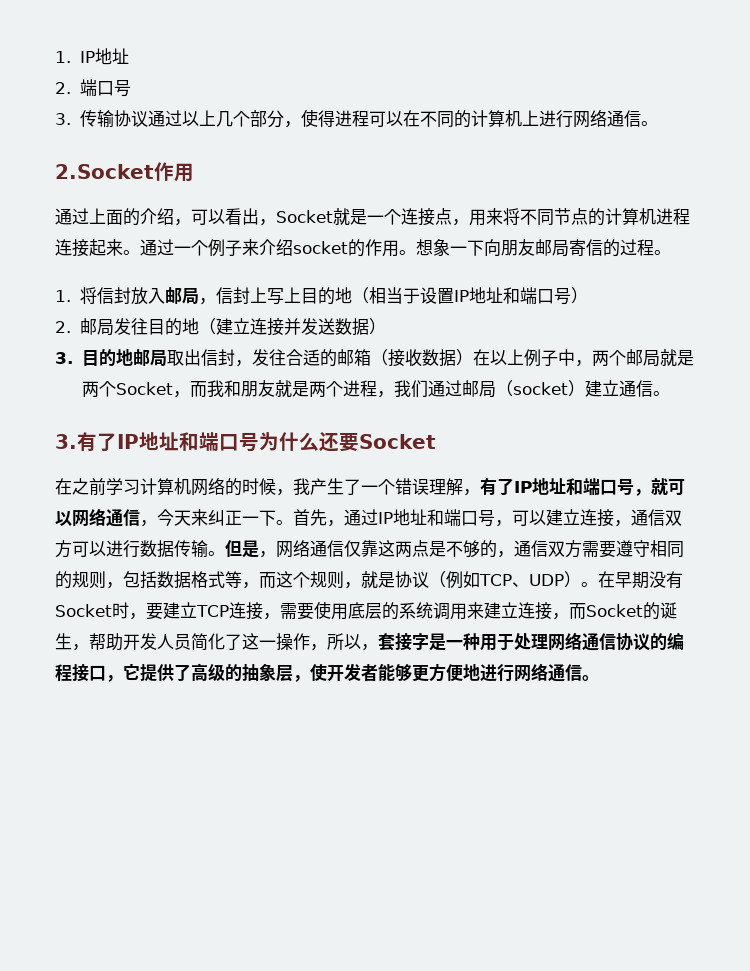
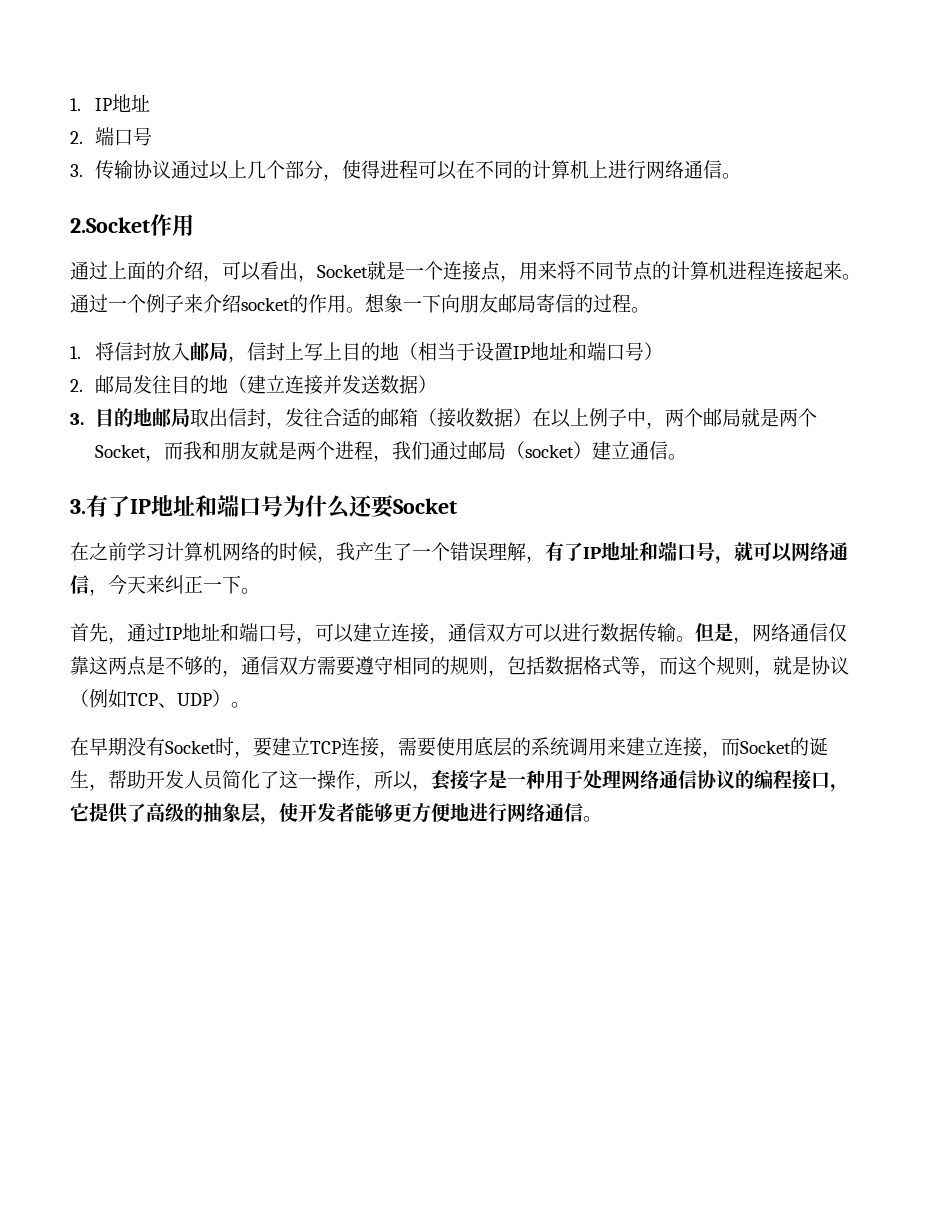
- 在之前学习计算机网络的时候，我产生了一个错误理解，有了IP地址和端口号，就可以网络通信，今天来纠正一下。首先，通过IP地址和端口号，可以建立连接，通信双方可以进行数据传输。
+ 在之前学习计算机网络的时候，我产生了一个错误理解，有了IP地址和端口号，就可以网络通信，今天来纠正一下。
+ 首先，通过IP地址和端口号，可以建立连接，通信双方可以进行数据传输。
- 但是，网络通信仅靠这两点是不够的，通信双方需要遵守相同的规则，包括数据格式等，而这个规则，就是协议（例如TCP、UDP）。在早期没有Socket时，要建立TCP连接，需要使用底层的系统调用来建立连接，而Socket的诞生，帮助开发人员简化了这一操作，所以，套接字是一种用于处理网络通信协议的编程接口，它提供了高级的抽象层，使开发者能够更方便地进行网络通信。
+ 但是，网络通信仅靠这两点是不够的，通信双方需要遵守相同的规则，包括数据格式等，而这个规则，就是协议（例如TCP、UDP）。
+ 在早期没有Socket时，要建立TCP连接，需要使用底层的系统调用来建立连接，而Socket的诞生，帮助开发人员简化了这一操作，所以，套接字是一种用于处理网络通信协议的编程接口，它提供了高级的抽象层，使开发者能够更方便地进行网络通信。

